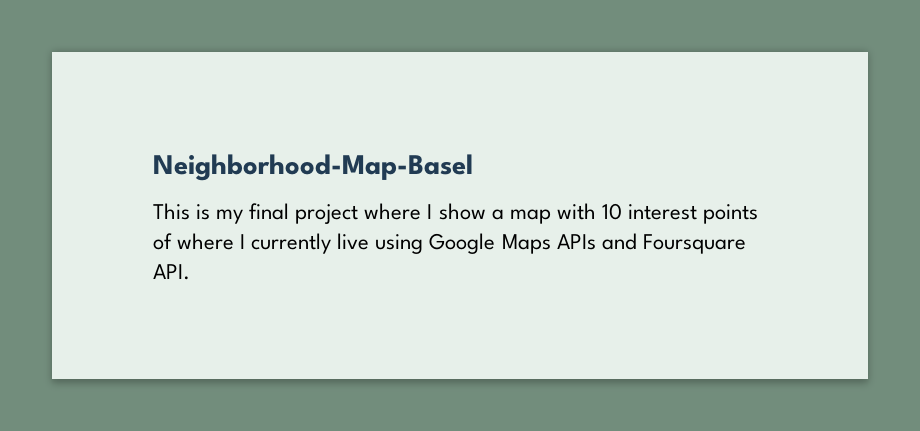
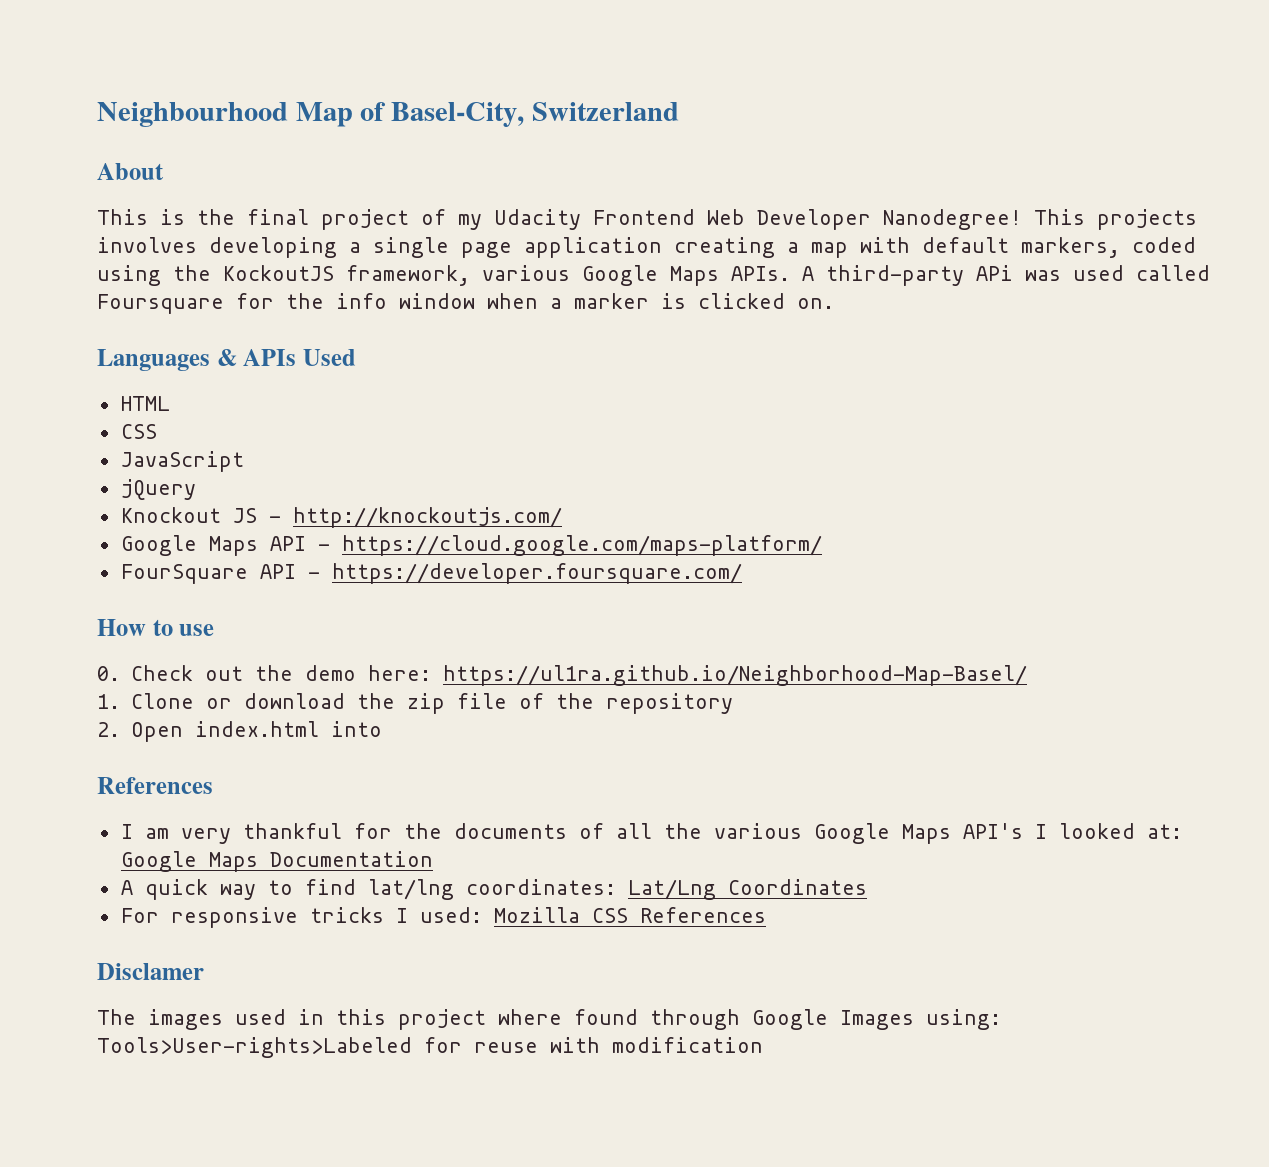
- Neighborhood-Map-Basel
+ Neighbourhood Map of Basel-City, Switzerland
+ About
- This is my final project where I show a map with 10 interest points of where I currently live using Google Maps APIs and Foursquare API.
+ This is the final project of my Udacity Frontend Web Developer Nanodegree! This projects involves developing a single page application creating a map with default markers, coded using the KockoutJS framework, various Google Maps APIs. A third-party APi was used called Foursquare for the info window when a marker is clicked on.
+ Languages & APIs Used
+ HTML
+ CSS
+ JavaScript
+ jQuery
+ Knockout JS - http://knockoutjs.com/
+ Google Maps API - https://cloud.google.com/maps-platform/
+ FourSquare API - https://developer.foursquare.com/
+ How to use
+ 0. Check out the demo here: https://ul1ra.github.io/Neighborhood-Map-Basel/
+ 1. Clone or download the zip file of the repository
+ 2. Open index.html into
+ References
+ I am very thankful for the documents of all the various Google Maps API's I looked at: Google Maps Documentation
+ A quick way to find lat/lng coordinates: Lat/Lng Coordinates
+ For responsive tricks I used: Mozilla CSS References
+ Disclamer
+ The images used in this project where found through Google Images using: Tools>User-rights>Labeled for reuse with modification

